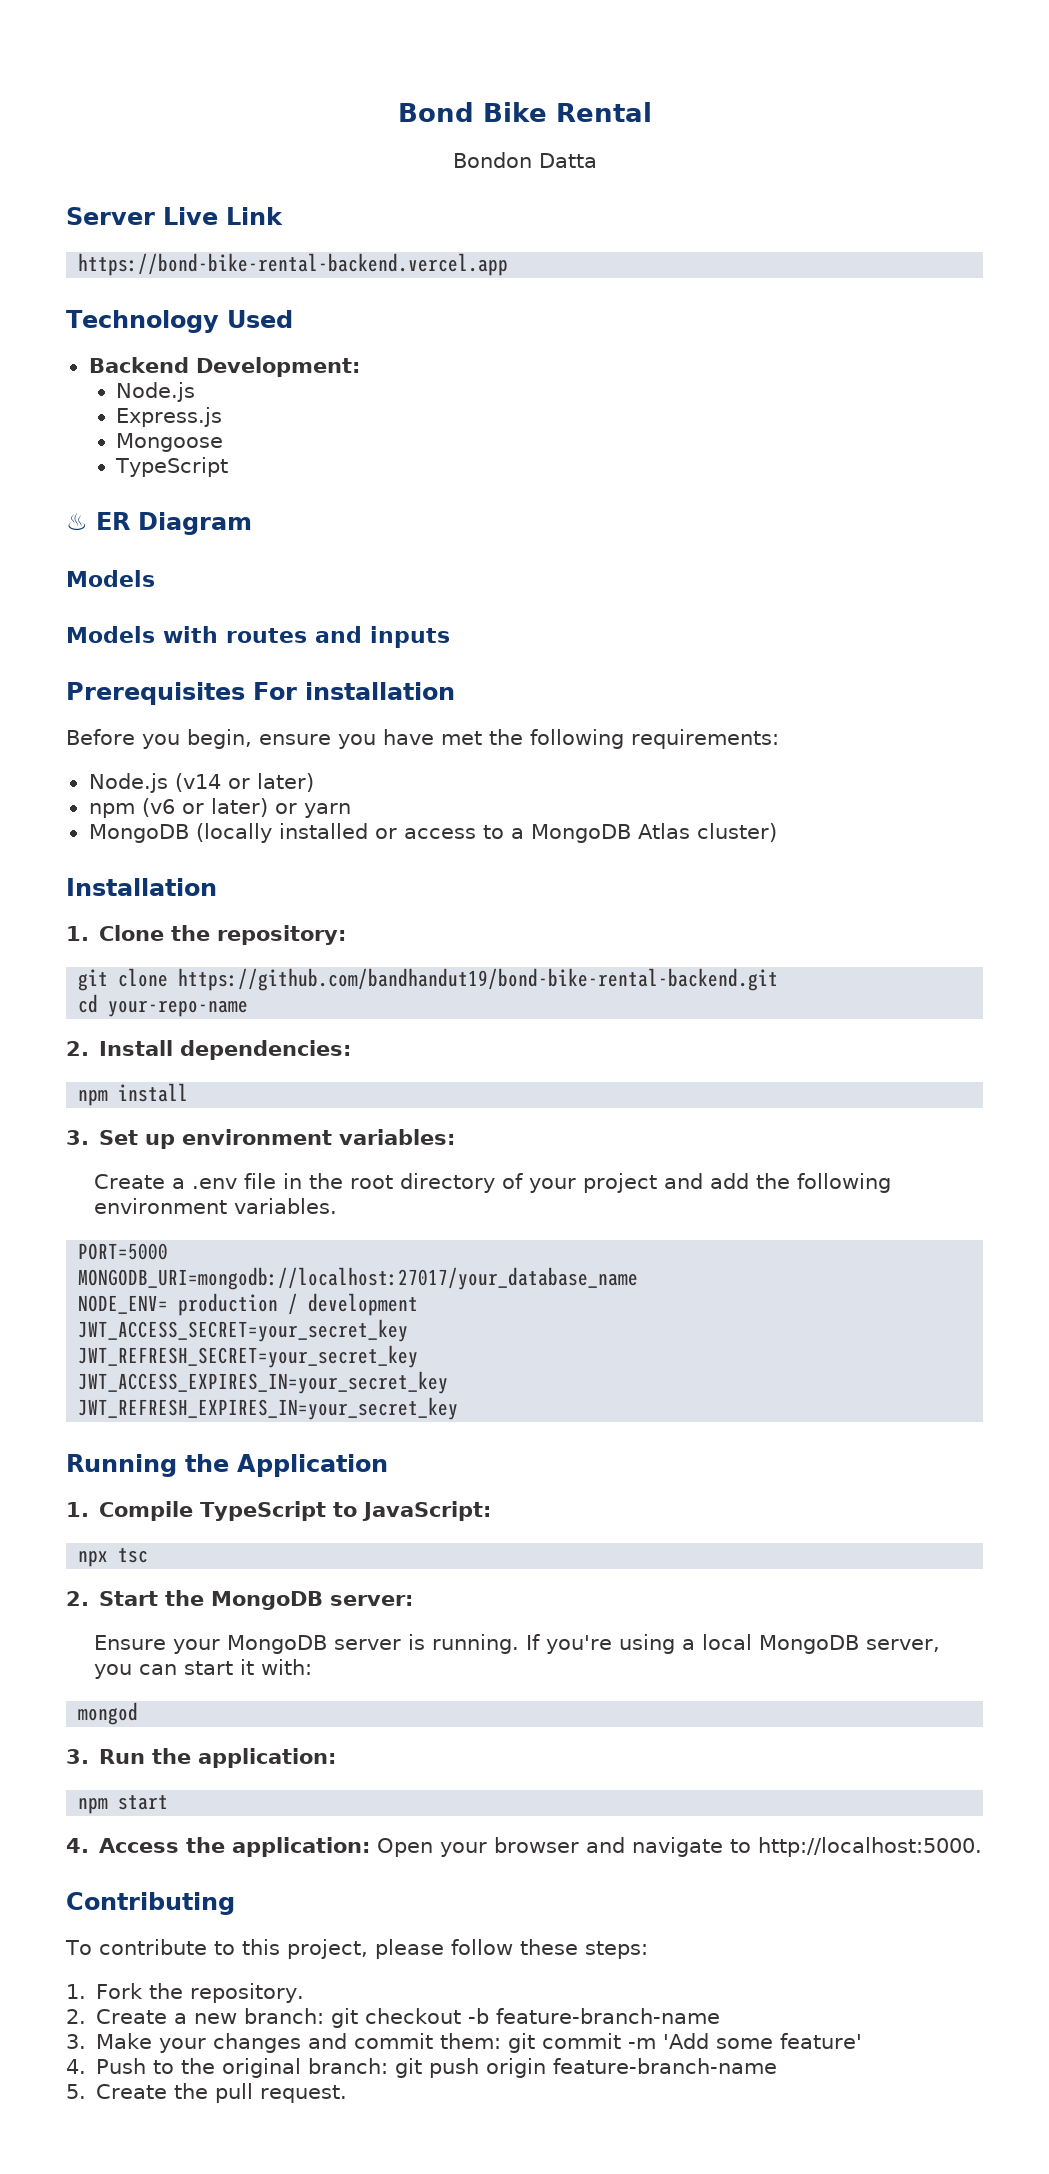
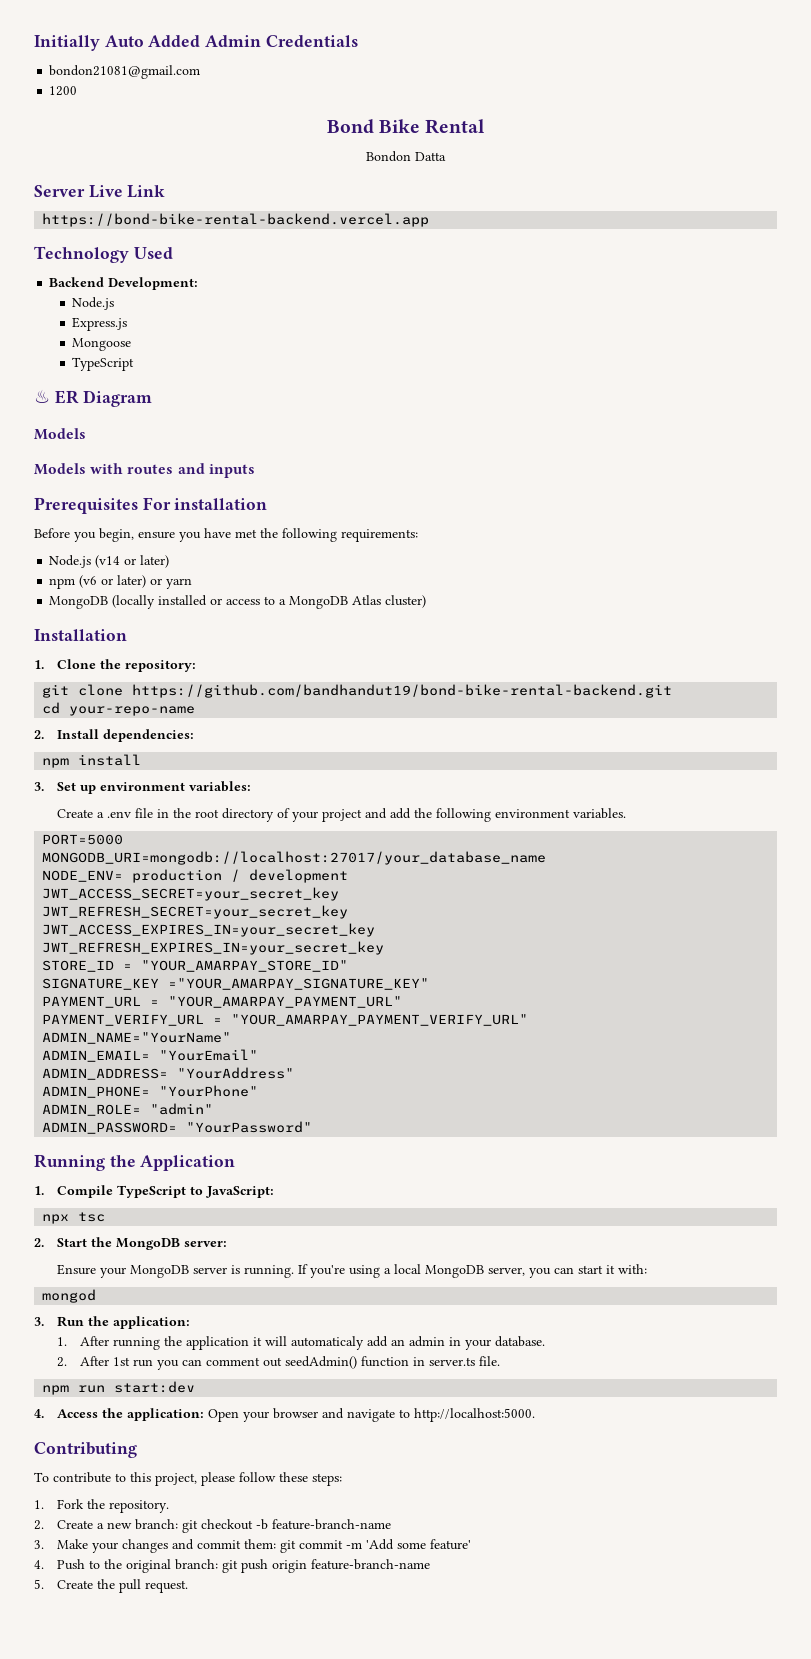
+ Initially Auto Added Admin Credentials
+ bondon21081@gmail.com
+ 1200
+ STORE_ID = "YOUR_AMARPAY_STORE_ID"
+ SIGNATURE_KEY ="YOUR_AMARPAY_SIGNATURE_KEY"
+ PAYMENT_URL = "YOUR_AMARPAY_PAYMENT_URL"
+ PAYMENT_VERIFY_URL = "YOUR_AMARPAY_PAYMENT_VERIFY_URL"
+ ADMIN_NAME="YourName"
+ ADMIN_EMAIL= "YourEmail"
+ ADMIN_ADDRESS= "YourAddress"
+ ADMIN_PHONE= "YourPhone"
+ ADMIN_ROLE= "admin"
+ ADMIN_PASSWORD= "YourPassword"
- npm start
+ 1. After running the application it will automaticaly add an admin in your database.
+ 2. After 1st run you can comment out seedAdmin() function in server.ts file.
+ npm run start:dev

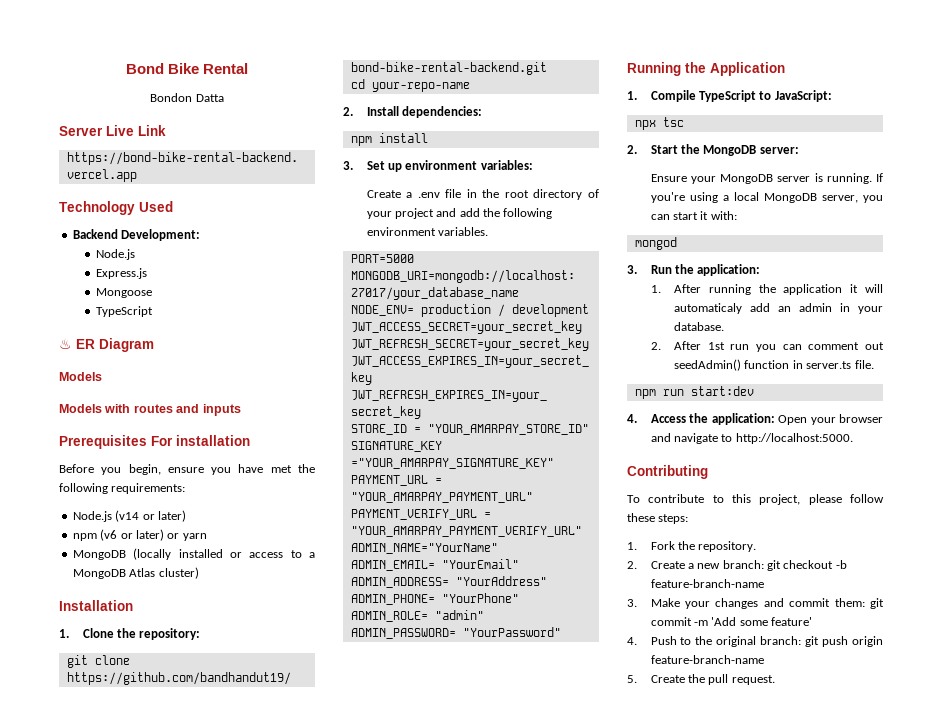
- Initially Auto Added Admin Credentials
- bondon21081@gmail.com
- 1200

